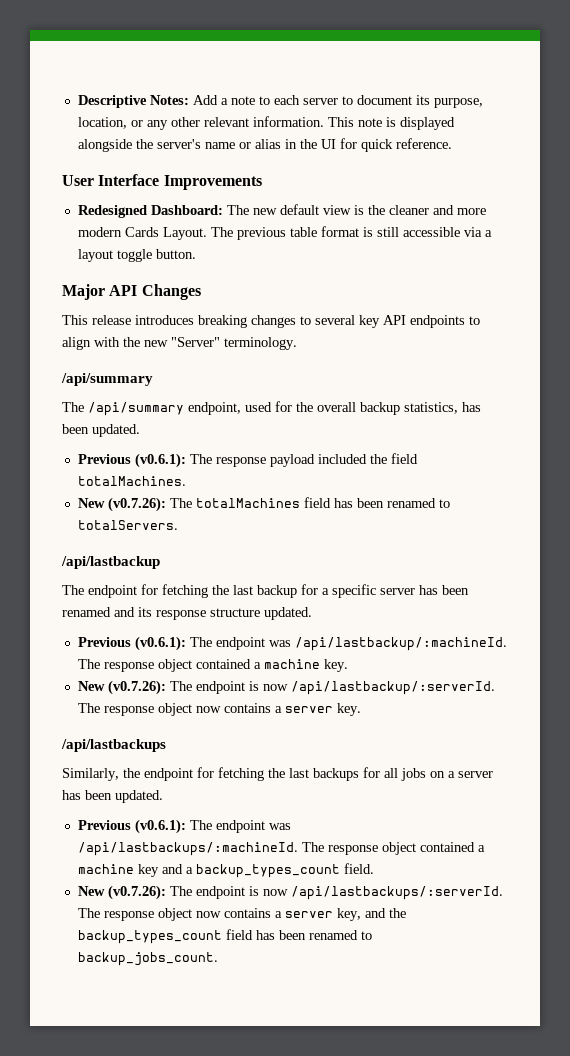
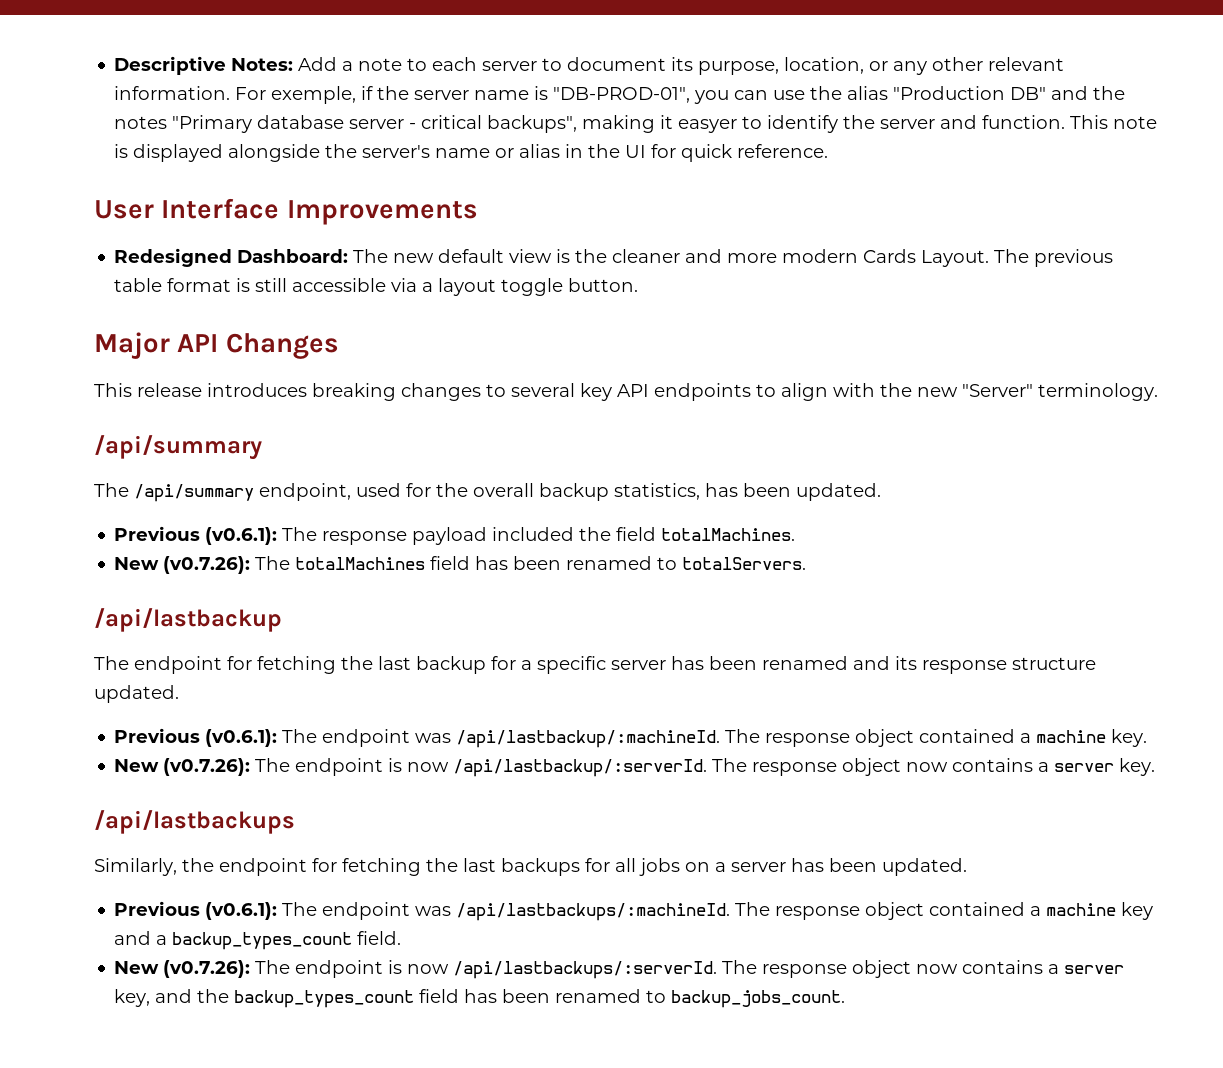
+ For exemple, if the server name is "DB-PROD-01", you can use the alias "Production DB" and the notes "Primary database server - critical backups", making it easyer to identify the server and function.

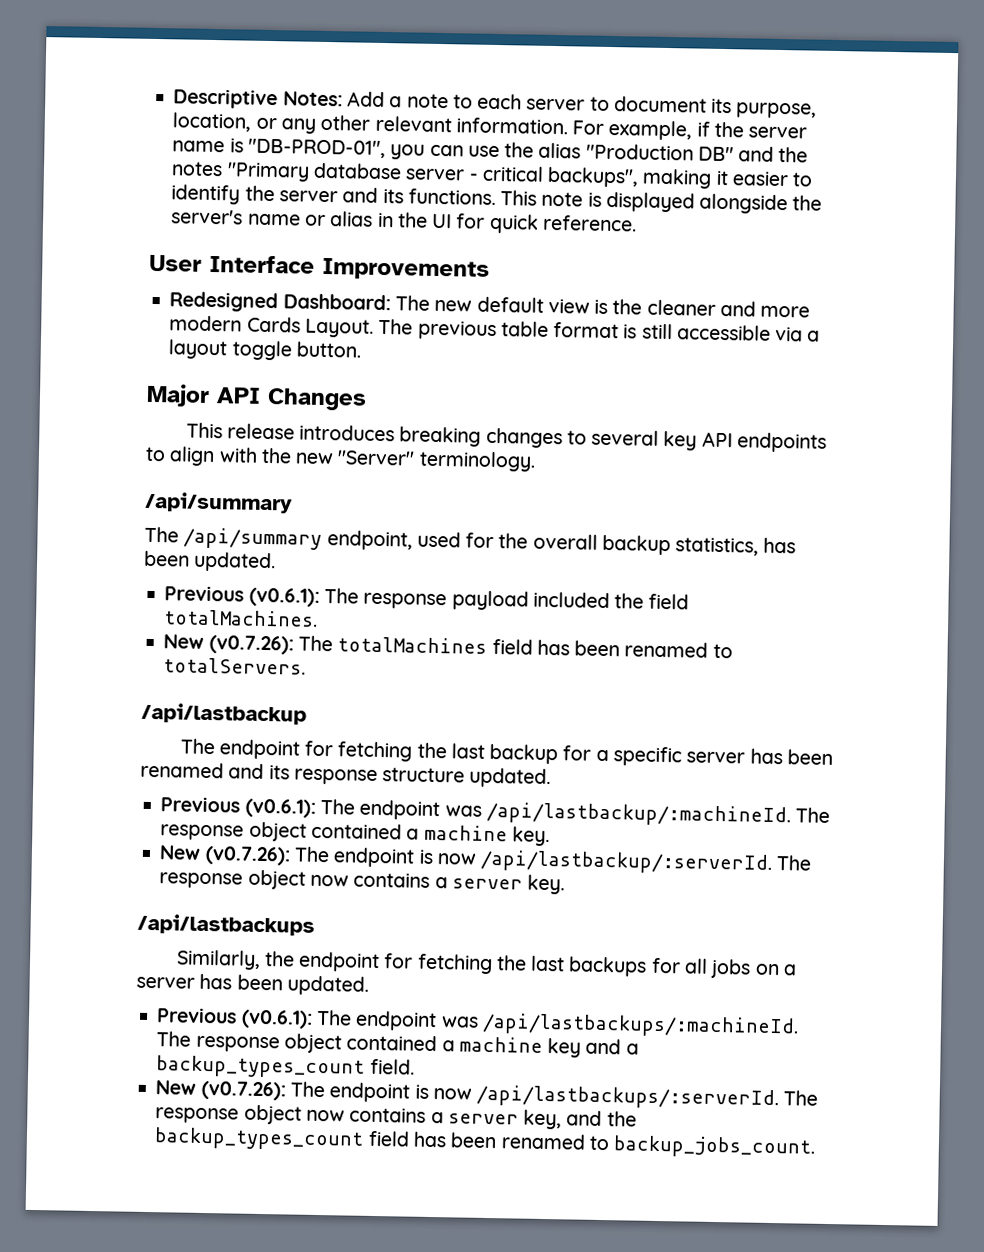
- For exemple, if the server name is "DB-PROD-01", you can use the alias "Production DB" and the notes "Primary database server - critical backups", making it easyer to identify the server and function.
+ For example, if the server name is "DB-PROD-01", you can use the alias "Production DB" and the notes "Primary database server - critical backups", making it easier to identify the server and its functions.

